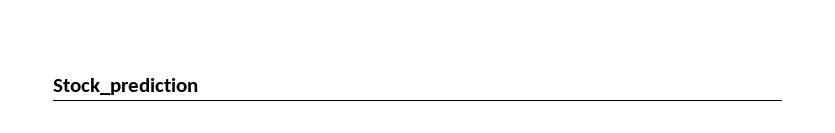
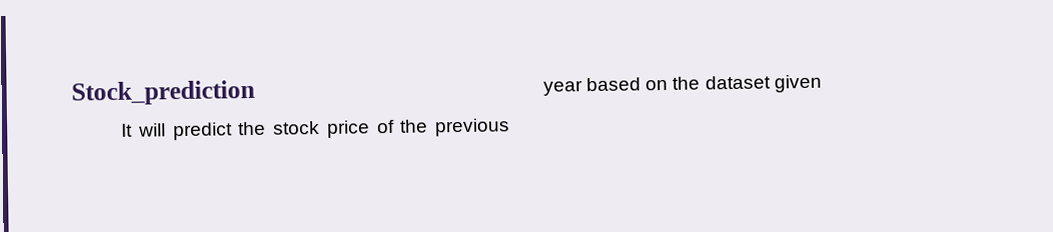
+ It will predict the stock price of the previous year based on the dataset given

